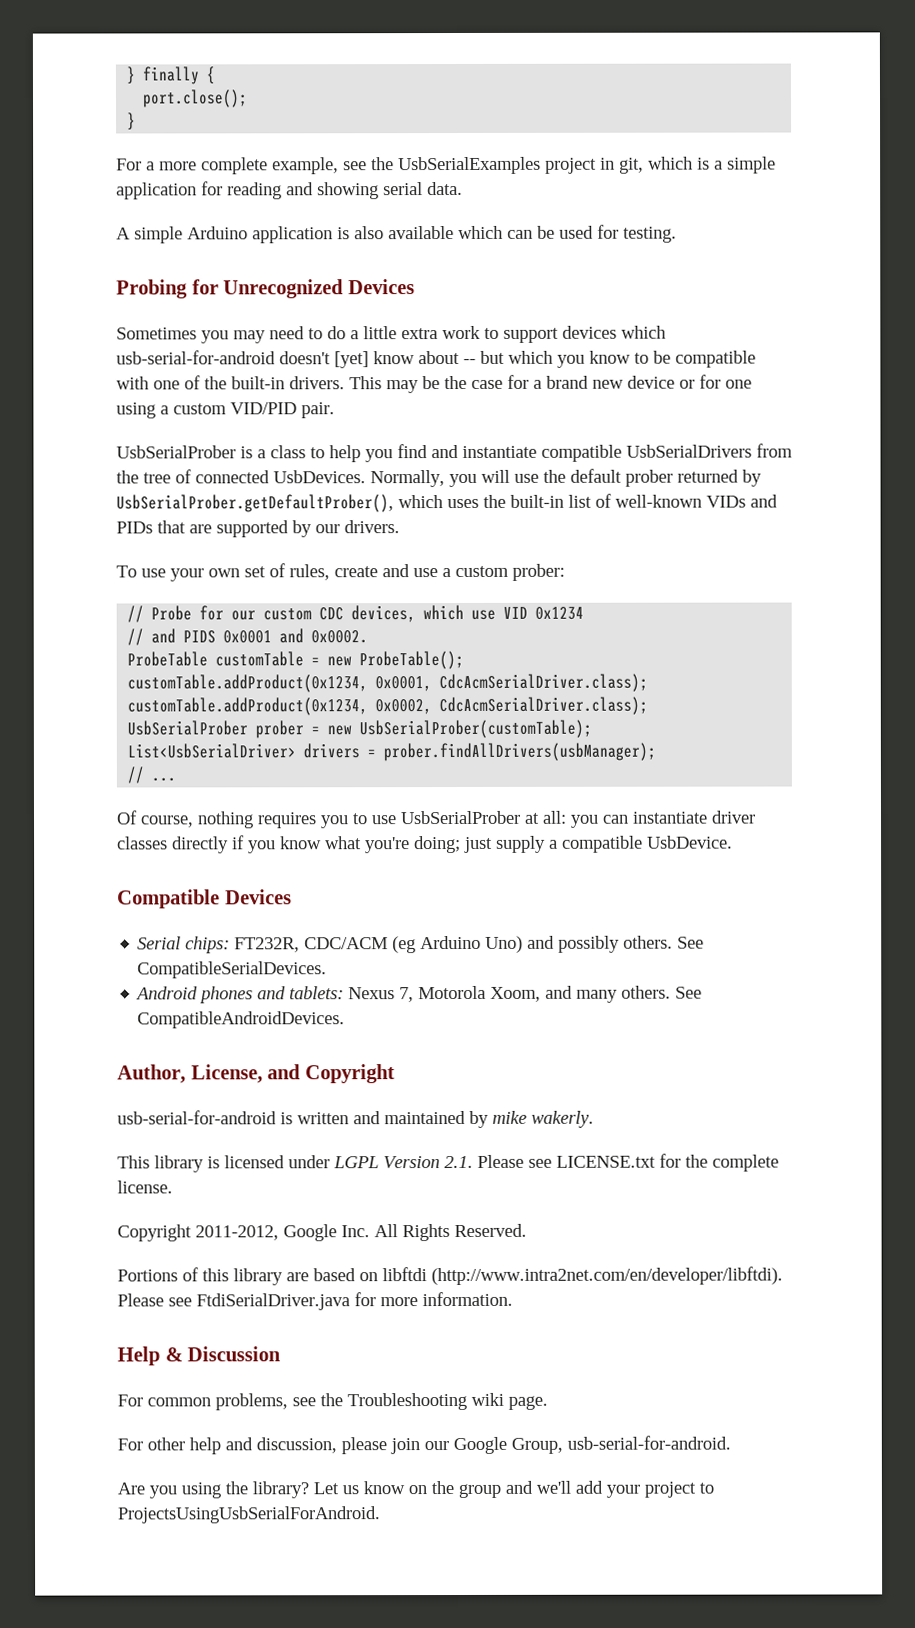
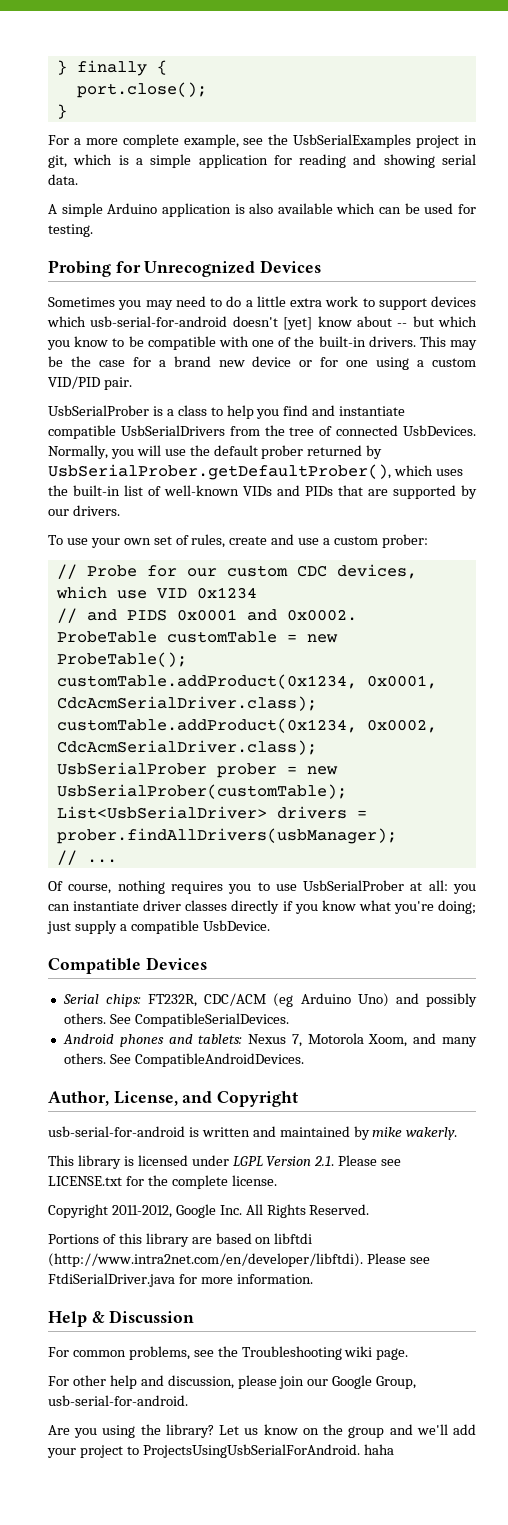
- Let us know on the group and we'll add your project to ProjectsUsingUsbSerialForAndroid.
+ Let us know on the group and we'll add your project to ProjectsUsingUsbSerialForAndroid. haha

